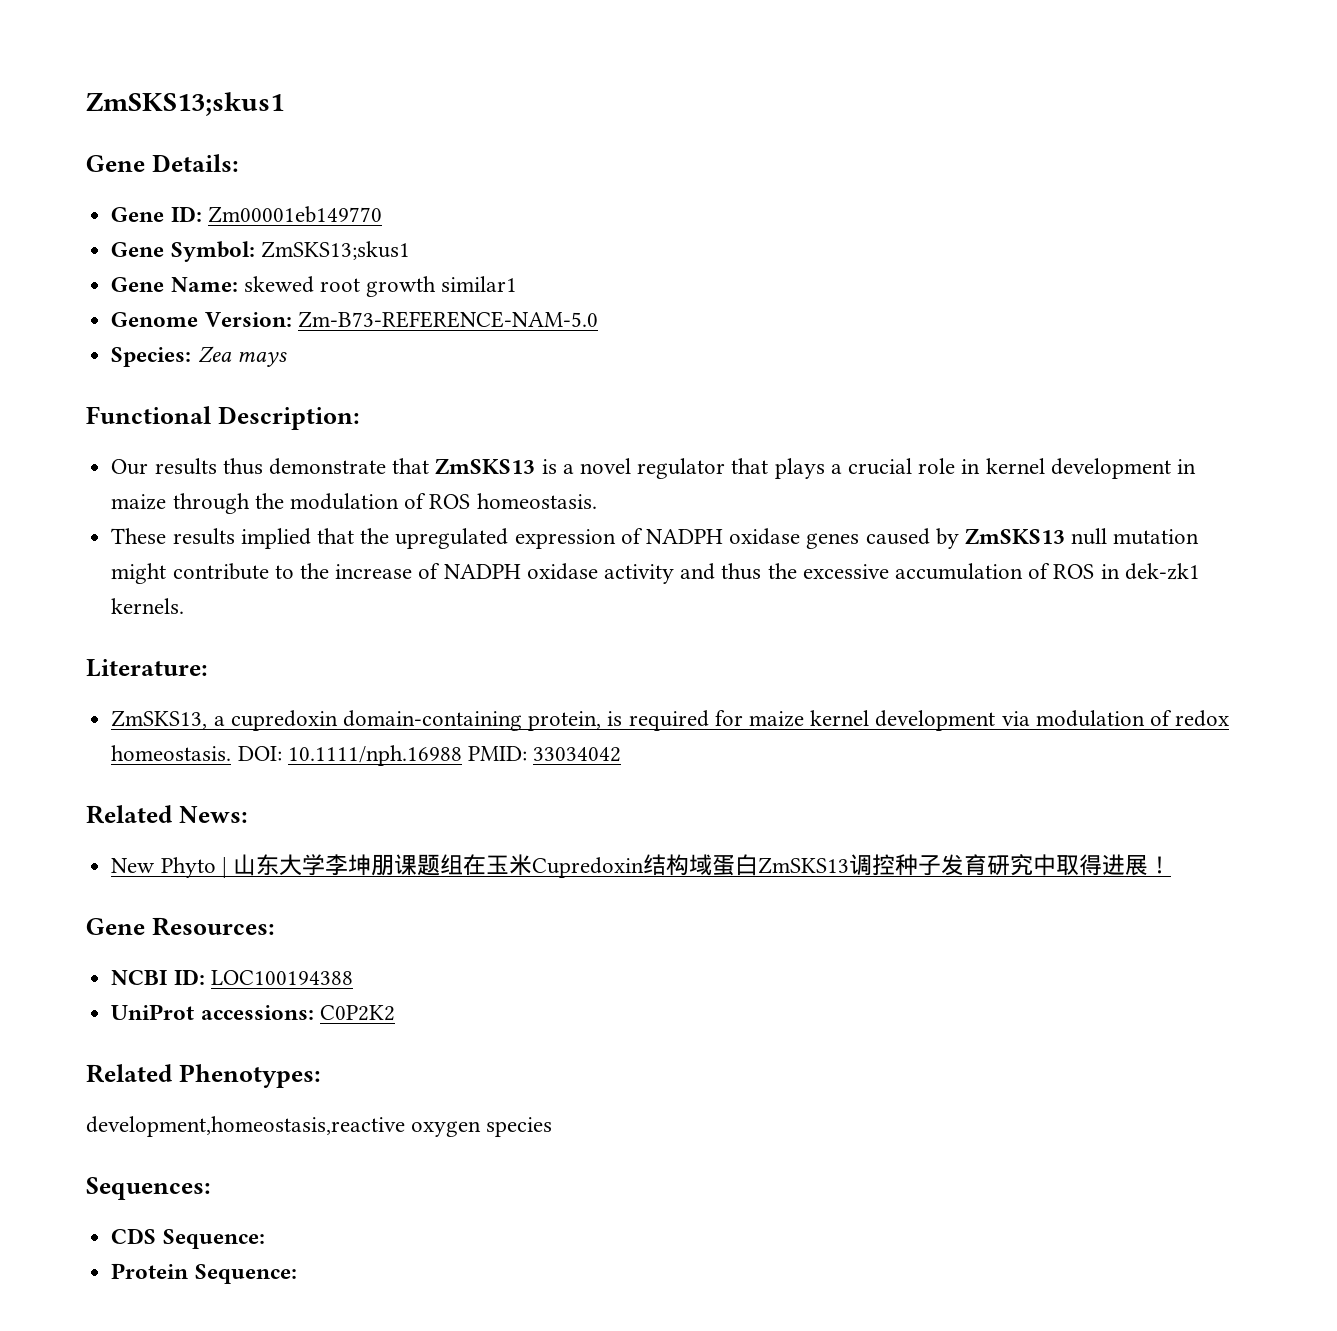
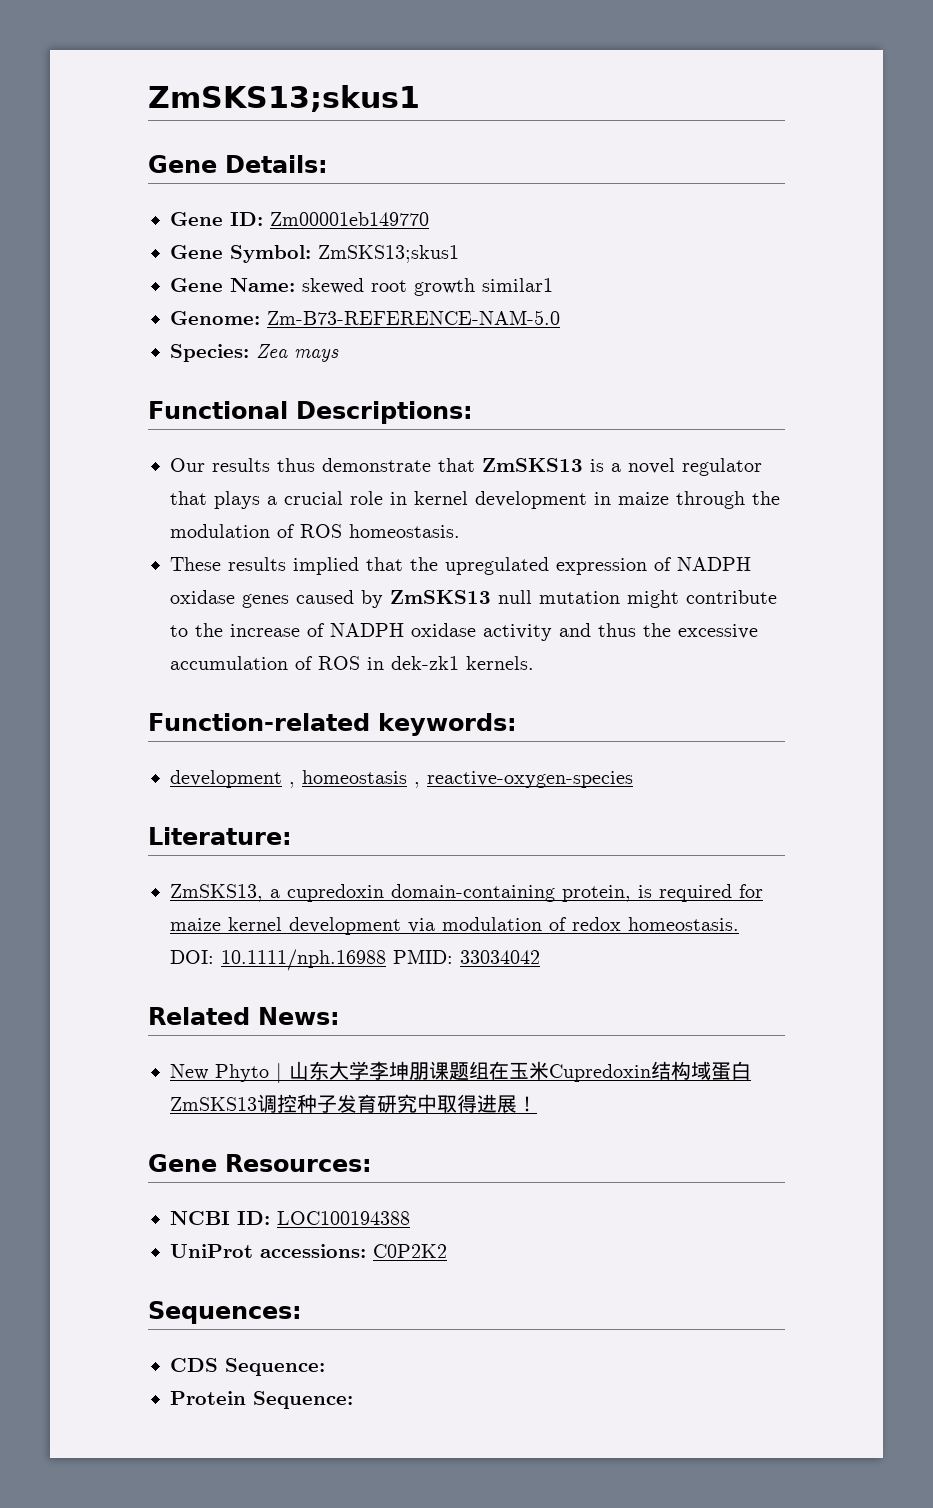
- Genome Version: Zm-B73-REFERENCE-NAM-5.0
+ Genome: Zm-B73-REFERENCE-NAM-5.0
- Functional Description:
+ Functional Descriptions:
+ Function-related keywords:
+ development , homeostasis , reactive-oxygen-species
- Related Phenotypes:
- development,homeostasis,reactive oxygen species

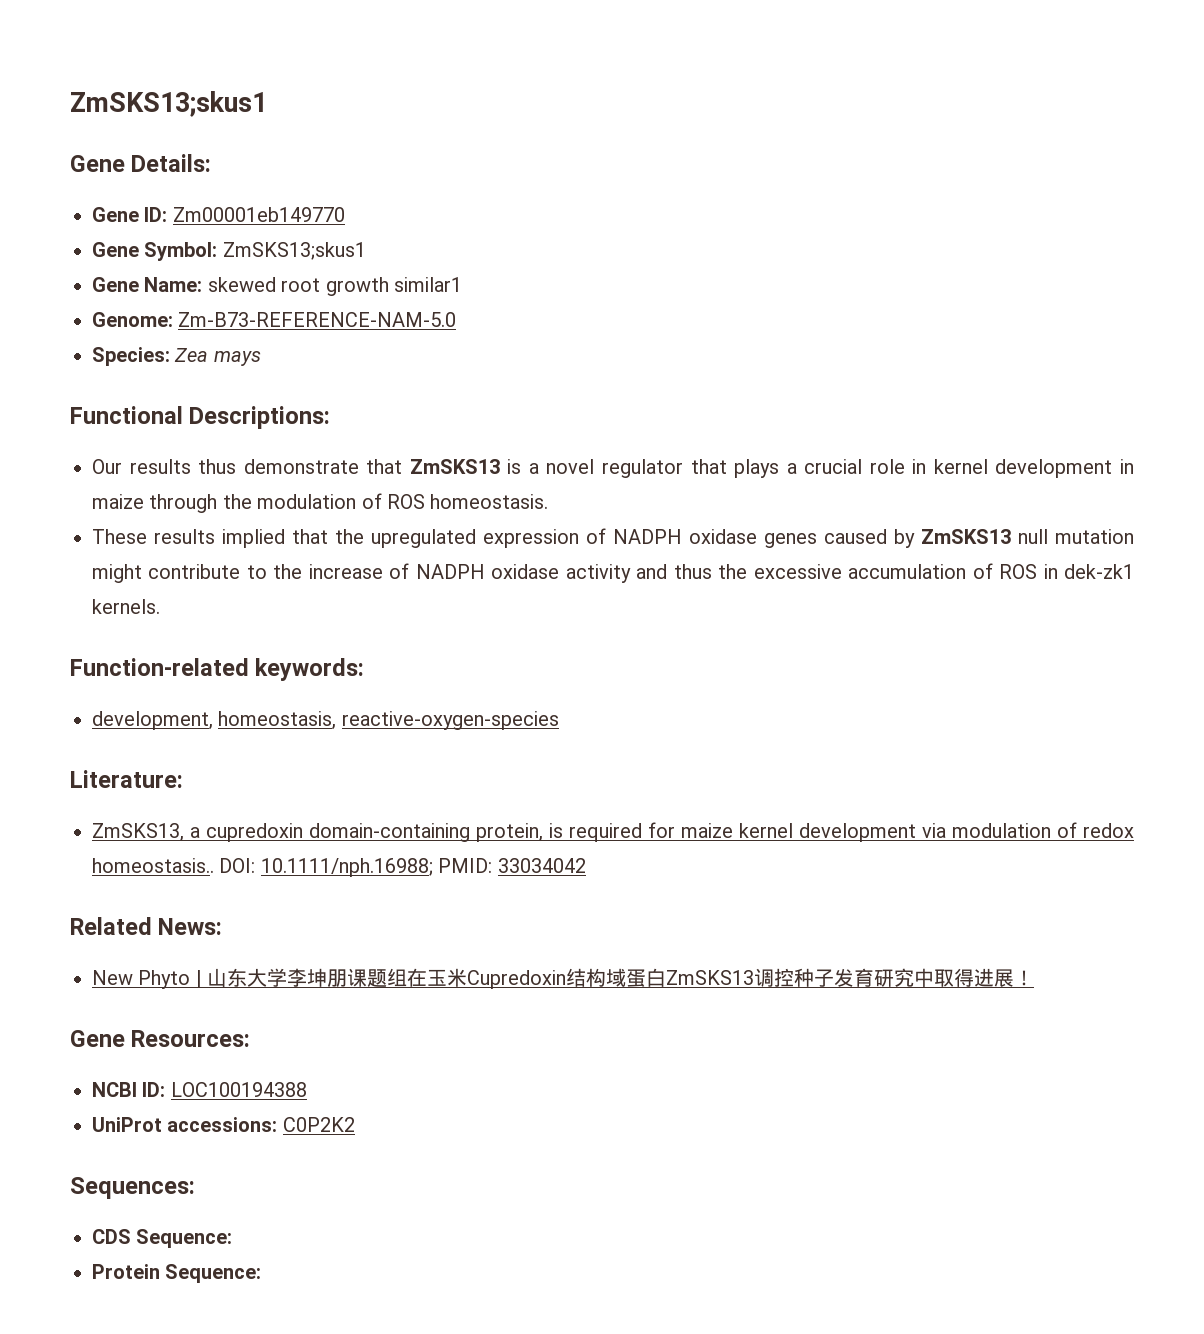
- development , homeostasis , reactive-oxygen-species
+ development, homeostasis, reactive-oxygen-species
- ZmSKS13, a cupredoxin domain-containing protein, is required for maize kernel development via modulation of redox homeostasis. DOI: 10.1111/nph.16988 PMID: 33034042
+ ZmSKS13, a cupredoxin domain-containing protein, is required for maize kernel development via modulation of redox homeostasis.. DOI: 10.1111/nph.16988; PMID: 33034042

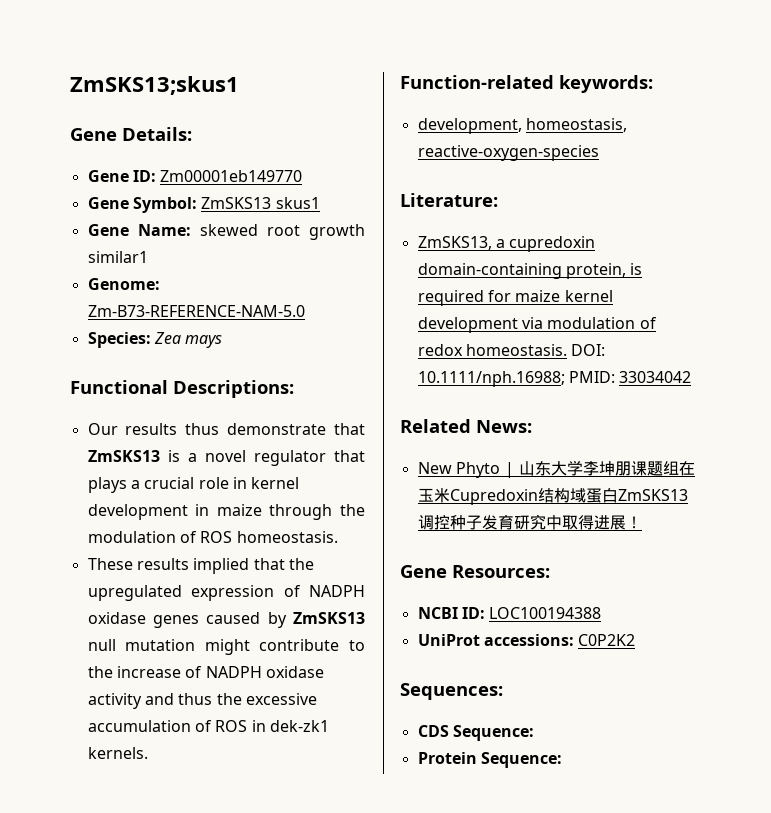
- Gene Symbol: ZmSKS13;skus1
+ Gene Symbol: ZmSKS13 skus1
- ZmSKS13, a cupredoxin domain-containing protein, is required for maize kernel development via modulation of redox homeostasis..
+ ZmSKS13, a cupredoxin domain-containing protein, is required for maize kernel development via modulation of redox homeostasis.

